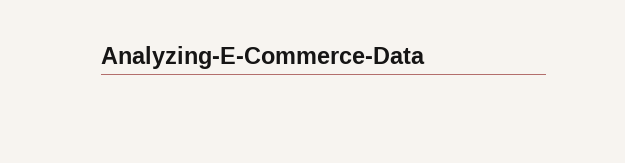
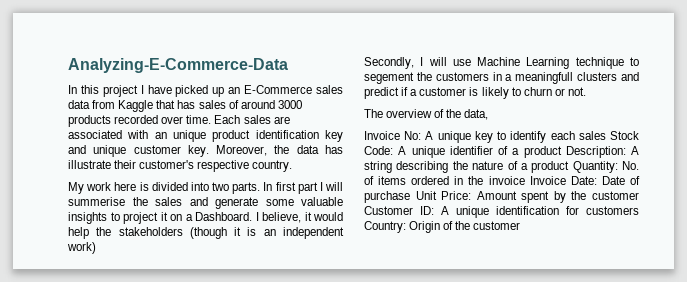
+ In this project I have picked up an E-Commerce sales data from Kaggle that has sales of around 3000 products recorded over time. Each sales are associated with an unique product identification key and unique customer key. Moreover, the data has illustrate their customer's respective country.
+ My work here is divided into two parts. In first part I will summerise the sales and generate some valuable insights to project it on a Dashboard. I believe, it would help the stakeholders (though it is an independent work)
+ Secondly, I will use Machine Learning technique to segement the customers in a meaningfull clusters and predict if a customer is likely to churn or not.
+ The overview of the data,
+ Invoice No: A unique key to identify each sales Stock Code: A unique identifier of a product Description: A string describing the nature of a product Quantity: No. of items ordered in the invoice Invoice Date: Date of purchase Unit Price: Amount spent by the customer Customer ID: A unique identification for customers Country: Origin of the customer

